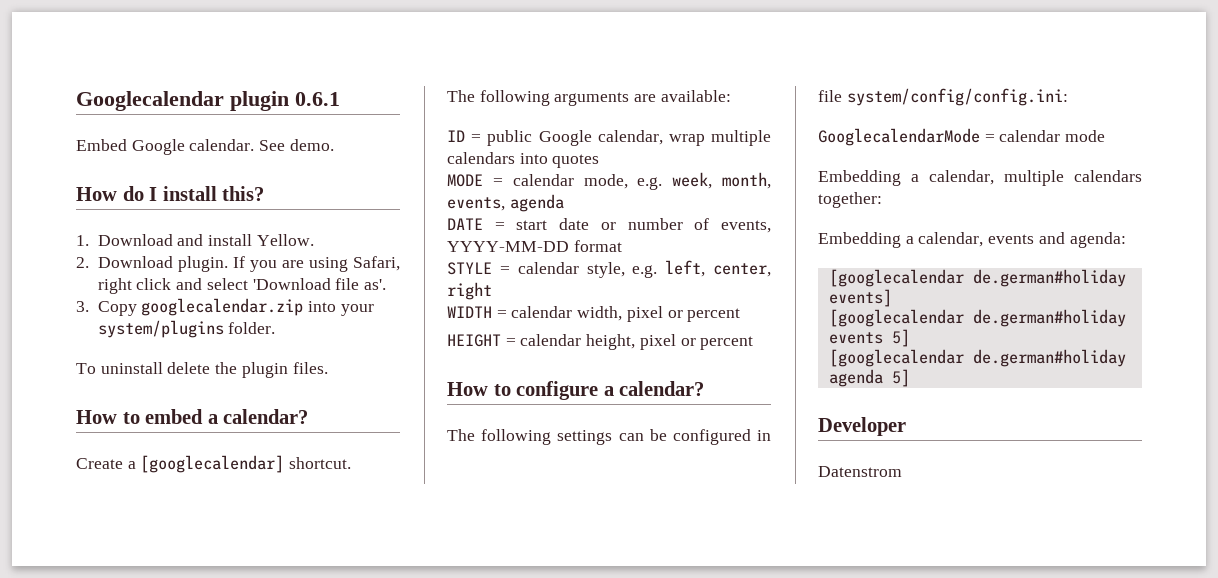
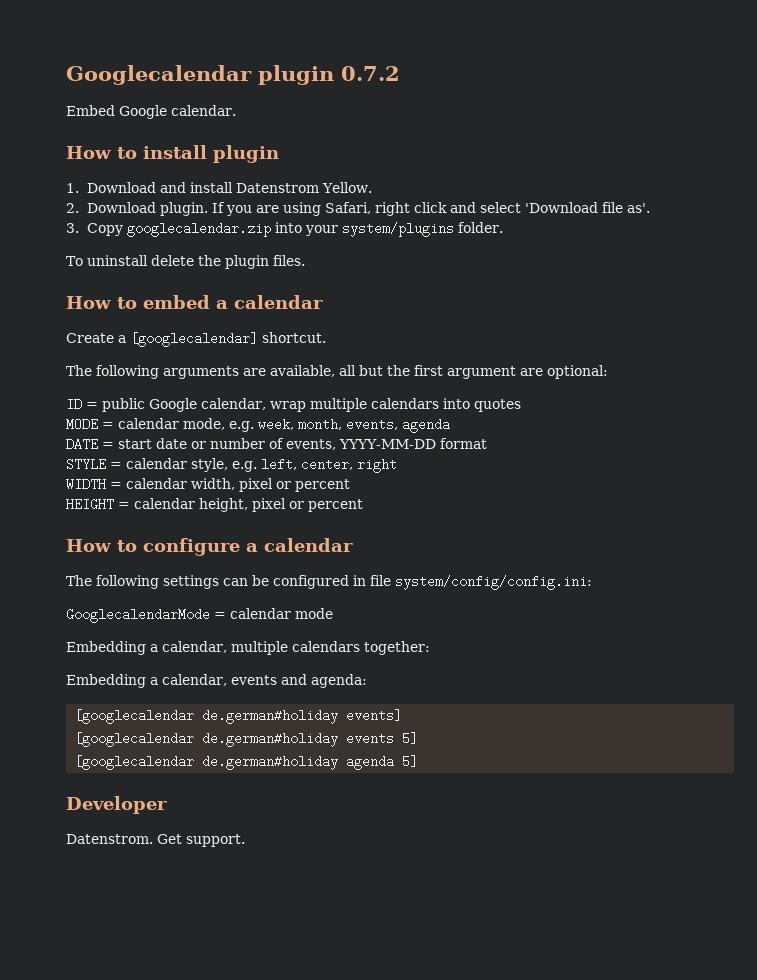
- Googlecalendar plugin 0.6.1
+ Googlecalendar plugin 0.7.2
- Embed Google calendar. See demo.
- How do I install this?
+ Embed Google calendar.
+ How to install plugin
- 1. Download and install Yellow.
+ 1. Download and install Datenstrom Yellow.
- How to embed a calendar?
+ How to embed a calendar
- The following arguments are available:
+ The following arguments are available, all but the first argument are optional:
- How to configure a calendar?
+ How to configure a calendar
- Datenstrom
+ Datenstrom. Get support.

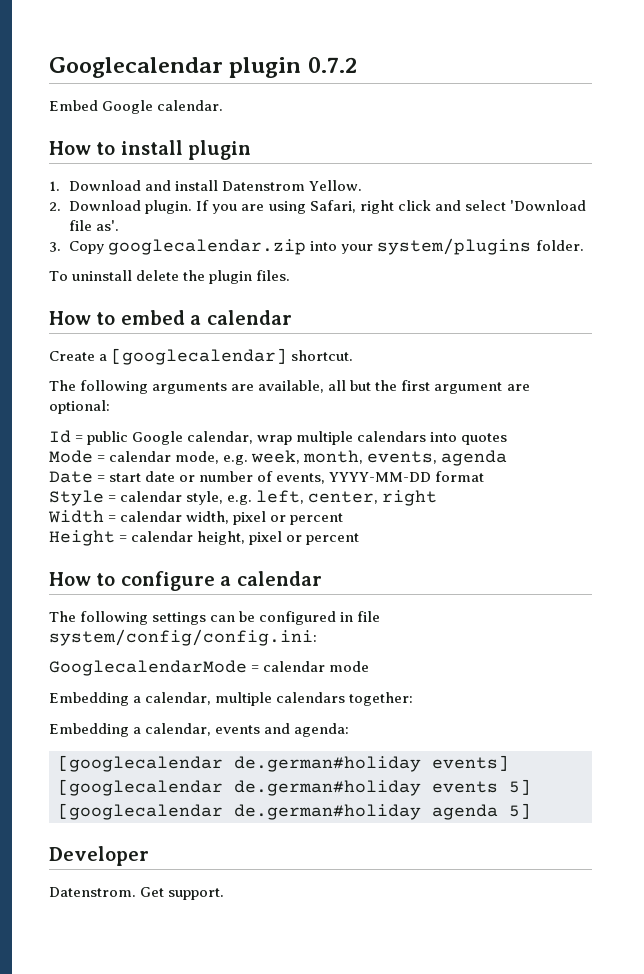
- ID = public Google calendar, wrap multiple calendars into quotes
+ Id = public Google calendar, wrap multiple calendars into quotes
- MODE = calendar mode, e.g. week, month, events, agenda
+ Mode = calendar mode, e.g. week, month, events, agenda
- DATE = start date or number of events, YYYY-MM-DD format
+ Date = start date or number of events, YYYY-MM-DD format
- STYLE = calendar style, e.g. left, center, right
+ Style = calendar style, e.g. left, center, right
- WIDTH = calendar width, pixel or percent
+ Width = calendar width, pixel or percent
- HEIGHT = calendar height, pixel or percent
+ Height = calendar height, pixel or percent

